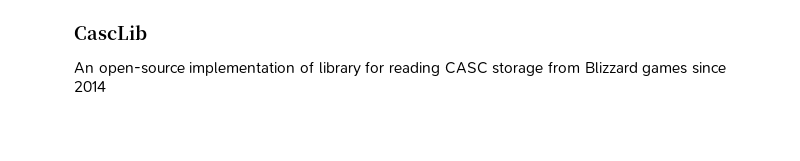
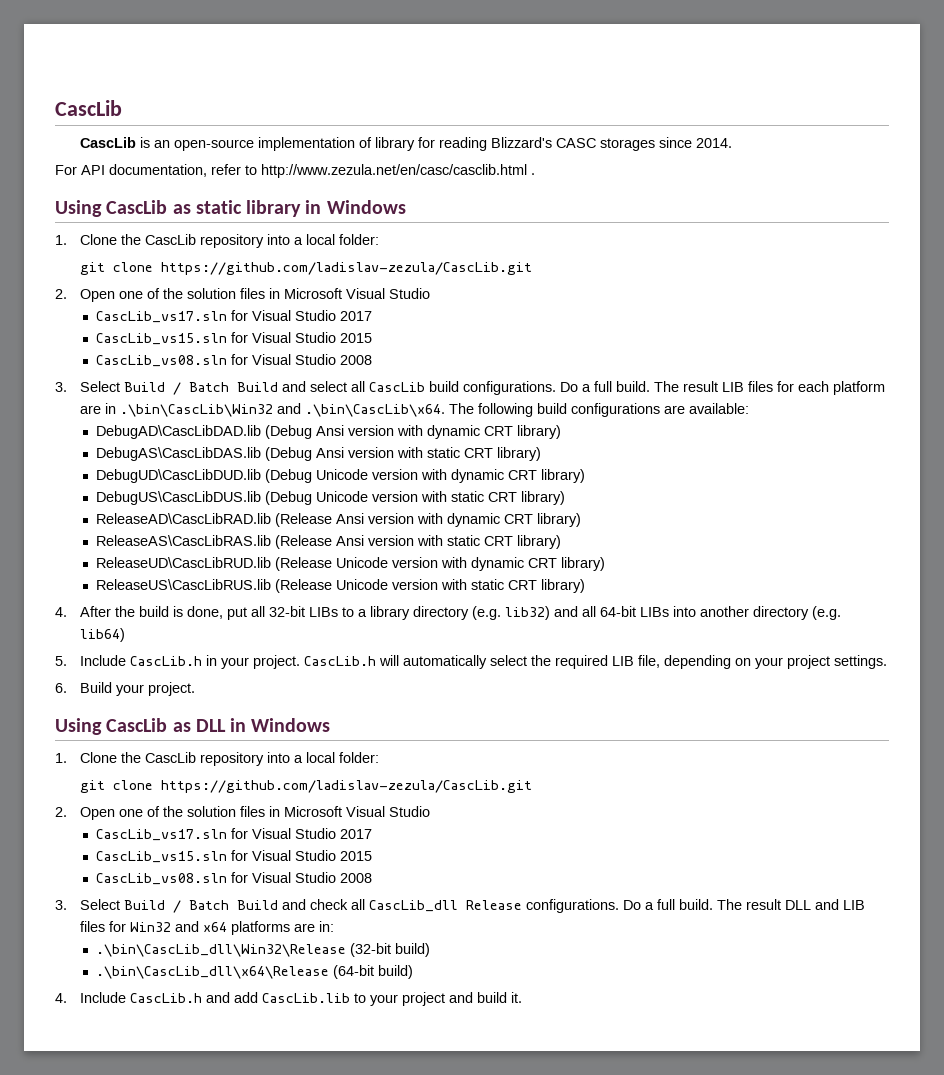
- An open-source implementation of library for reading CASC storage from Blizzard games since 2014
+ CascLib is an open-source implementation of library for reading Blizzard's CASC storages since 2014.
+ For API documentation, refer to http://www.zezula.net/en/casc/casclib.html .
+ Using CascLib as static library in Windows
+ 1. Clone the CascLib repository into a local folder:
+ git clone https://github.com/ladislav-zezula/CascLib.git
+ 2. Open one of the solution files in Microsoft Visual Studio
+ CascLib_vs17.sln for Visual Studio 2017
+ CascLib_vs15.sln for Visual Studio 2015
+ CascLib_vs08.sln for Visual Studio 2008
+ 3. Select Build / Batch Build and select all CascLib build configurations. Do a full build. The result LIB files for each platform are in .\bin\CascLib\Win32 and .\bin\CascLib\x64. The following build configurations are available:
+ DebugAD\CascLibDAD.lib (Debug Ansi version with dynamic CRT library)
+ DebugAS\CascLibDAS.lib (Debug Ansi version with static CRT library)
+ DebugUD\CascLibDUD.lib (Debug Unicode version with dynamic CRT library)
+ DebugUS\CascLibDUS.lib (Debug Unicode version with static CRT library)
+ ReleaseAD\CascLibRAD.lib (Release Ansi version with dynamic CRT library)
+ ReleaseAS\CascLibRAS.lib (Release Ansi version with static CRT library)
+ ReleaseUD\CascLibRUD.lib (Release Unicode version with dynamic CRT library)
+ ReleaseUS\CascLibRUS.lib (Release Unicode version with static CRT library)
+ 4. After the build is done, put all 32-bit LIBs to a library directory (e.g. lib32) and all 64-bit LIBs into another directory (e.g. lib64)
+ 5. Include CascLib.h in your project. CascLib.h will automatically select the required LIB file, depending on your project settings.
+ 6. Build your project.
+ Using CascLib as DLL in Windows
+ 1. Clone the CascLib repository into a local folder:
+ git clone https://github.com/ladislav-zezula/CascLib.git
+ 2. Open one of the solution files in Microsoft Visual Studio
+ CascLib_vs17.sln for Visual Studio 2017
+ CascLib_vs15.sln for Visual Studio 2015
+ CascLib_vs08.sln for Visual Studio 2008
+ 3. Select Build / Batch Build and check all CascLib_dll Release configurations. Do a full build. The result DLL and LIB files for Win32 and x64 platforms are in:
+ .\bin\CascLib_dll\Win32\Release (32-bit build)
+ .\bin\CascLib_dll\x64\Release (64-bit build)
+ 4. Include CascLib.h and add CascLib.lib to your project and build it.

